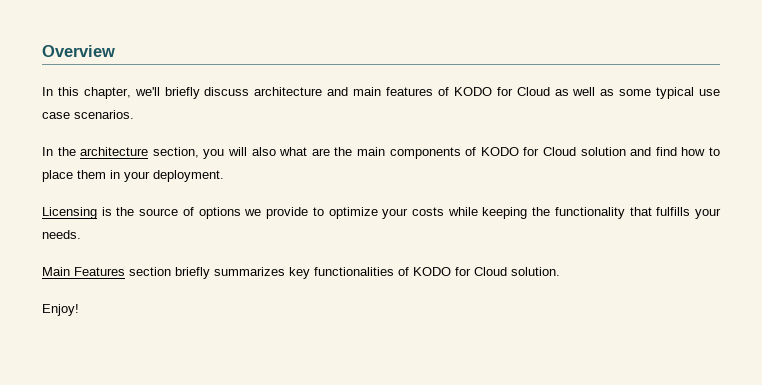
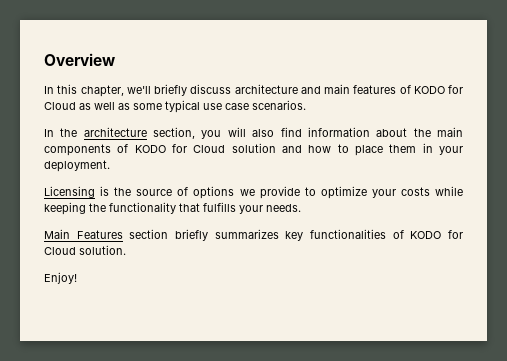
- In the architecture section, you will also what are the main components of KODO for Cloud solution and find how to place them in your deployment.
+ In the architecture section, you will also find information about the main components of KODO for Cloud solution and how to place them in your deployment.

